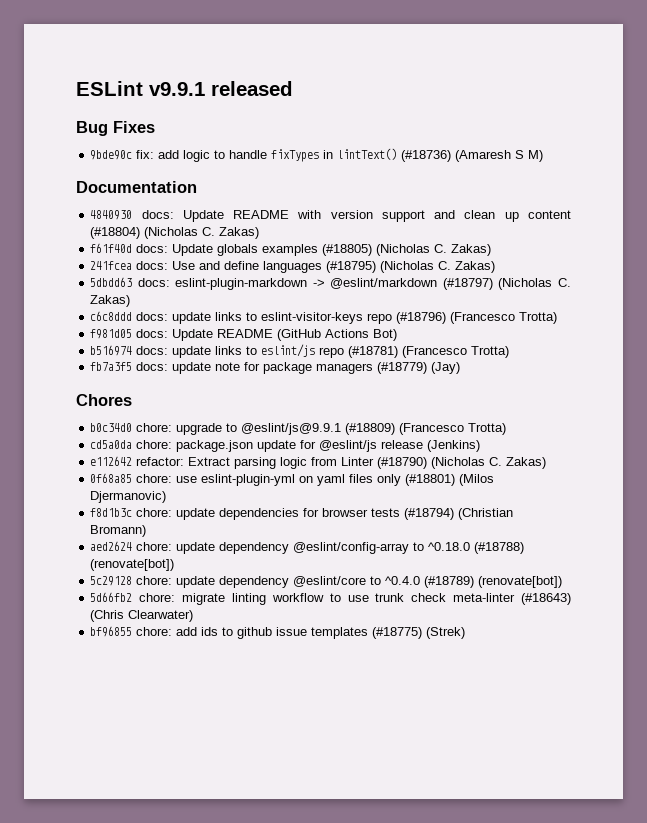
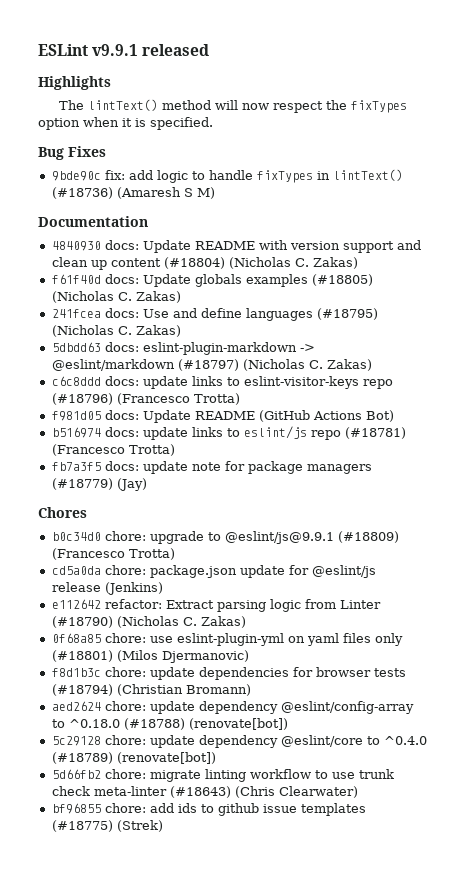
+ Highlights
+ The lintText() method will now respect the fixTypes option when it is specified.

